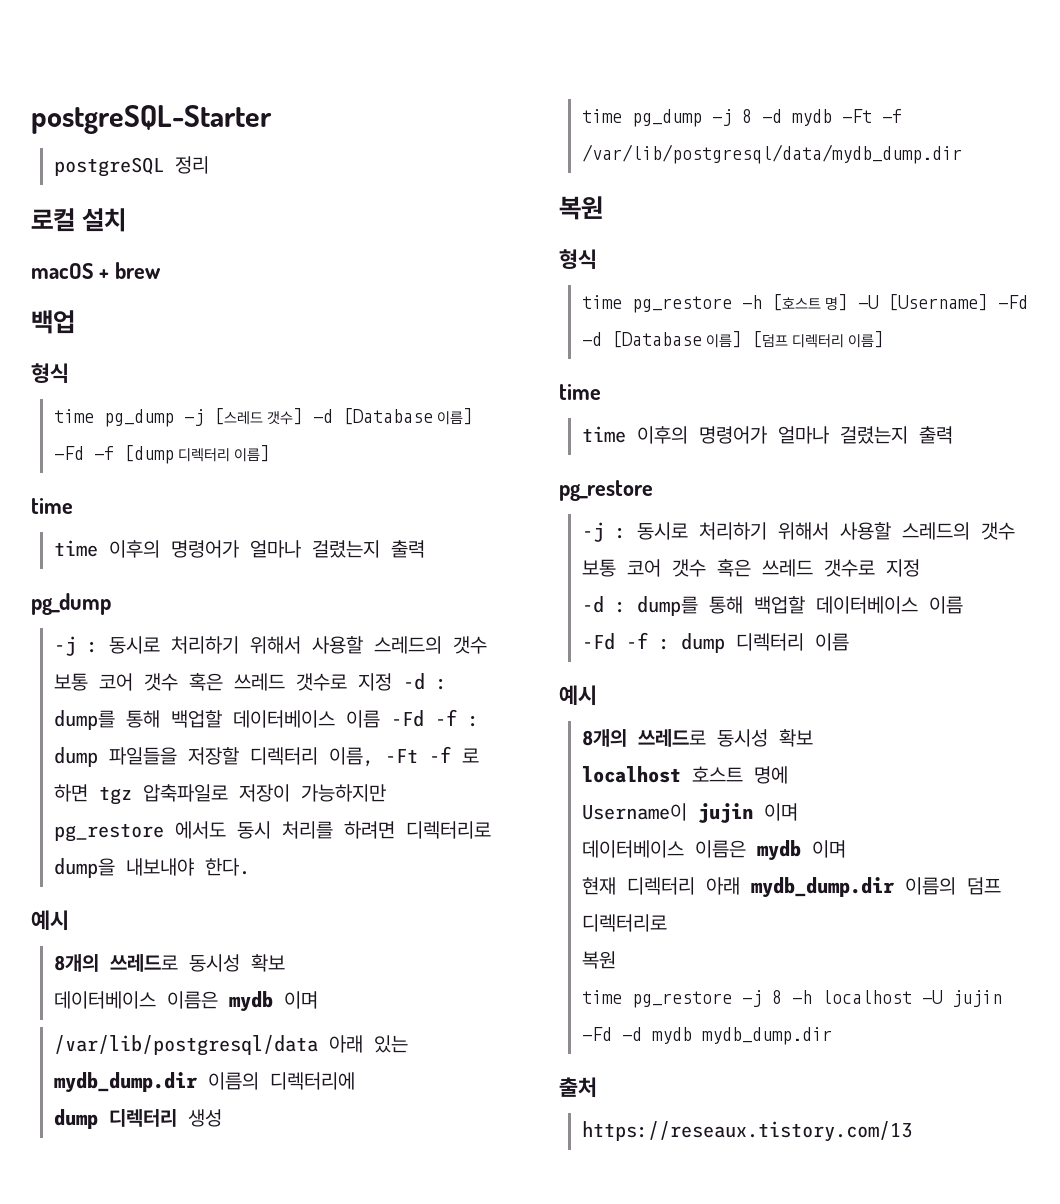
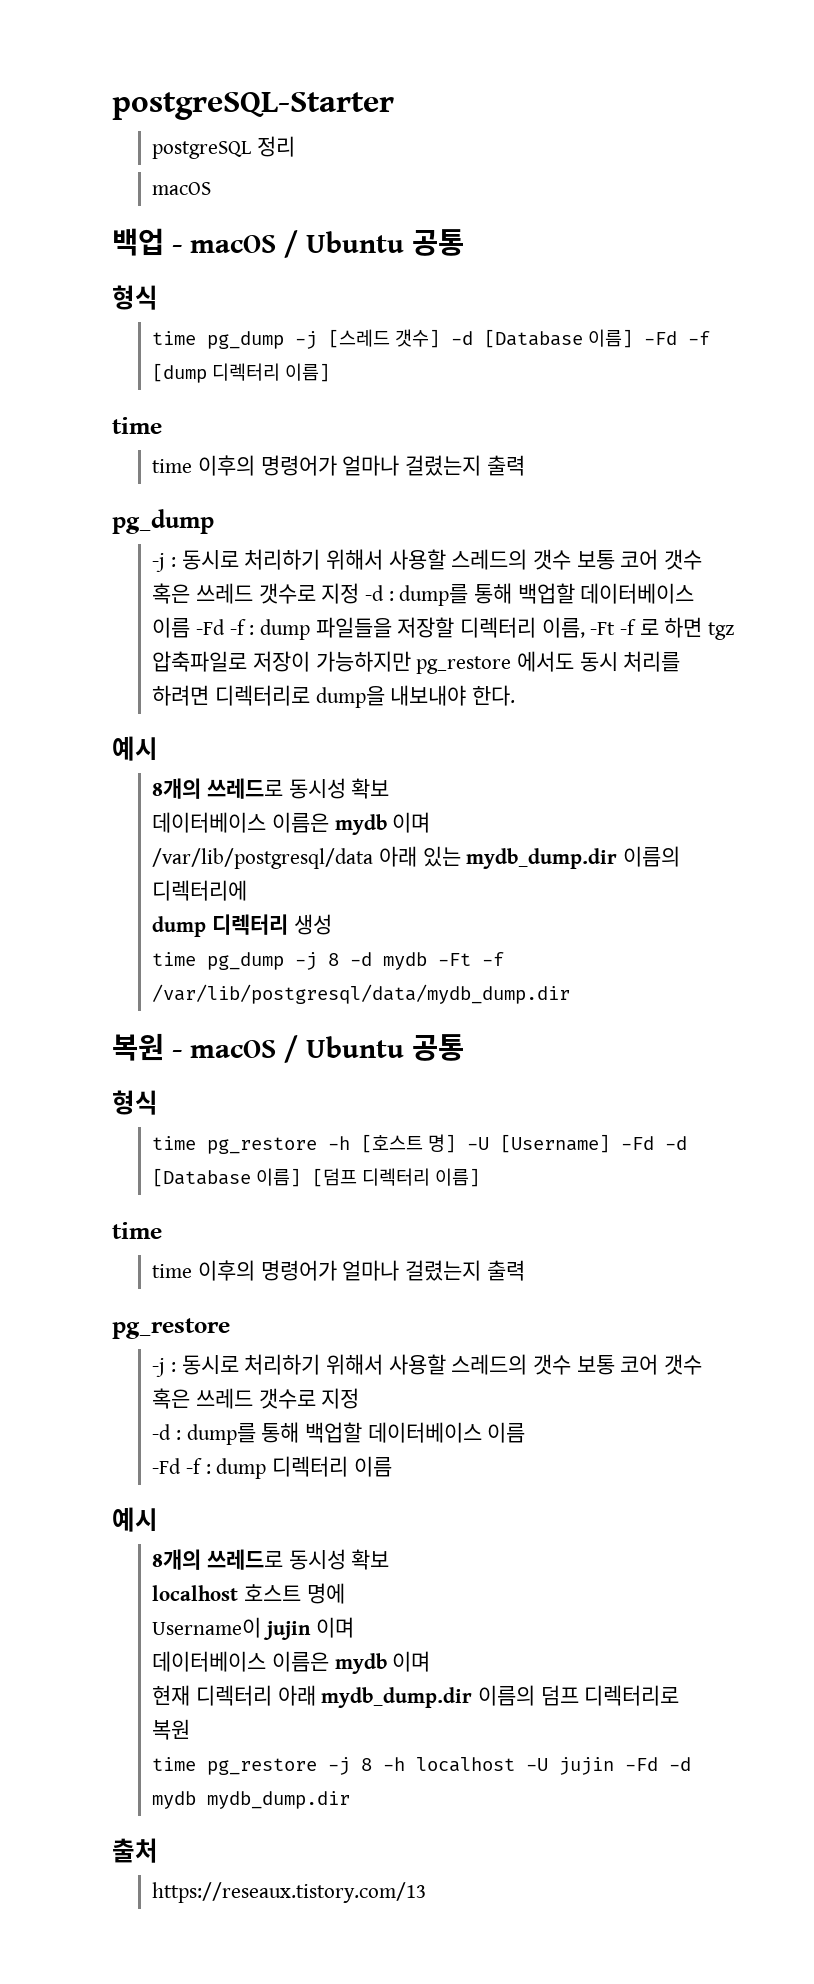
  postgreSQL 정리
- 로컬 설치
- macOS + brew
+ macOS
- 백업
+ 백업 - macOS / Ubuntu 공통
  time pg_dump -j 8 -d mydb -Ft -f /var/lib/postgresql/data/mydb_dump.dir
- 복원
+ 복원 - macOS / Ubuntu 공통

